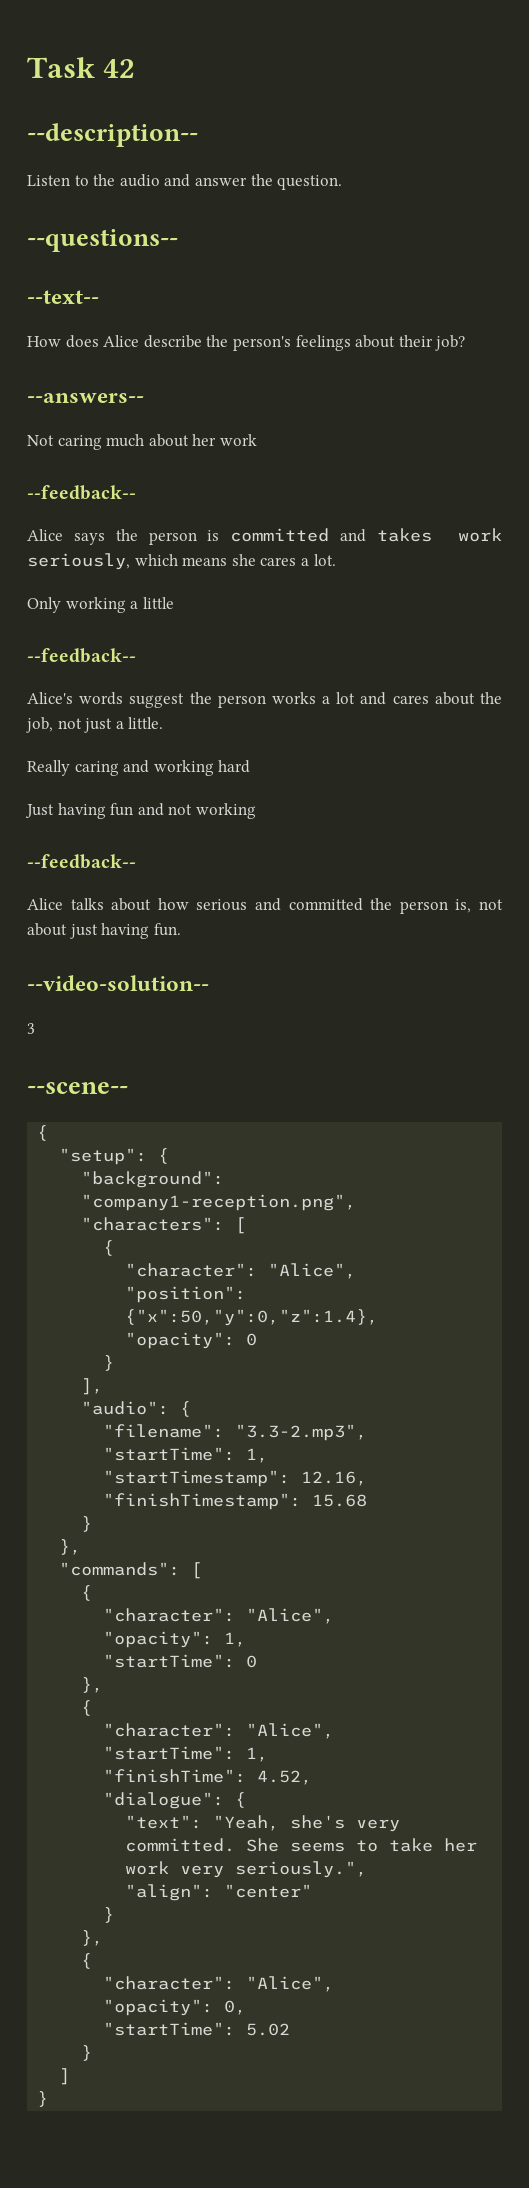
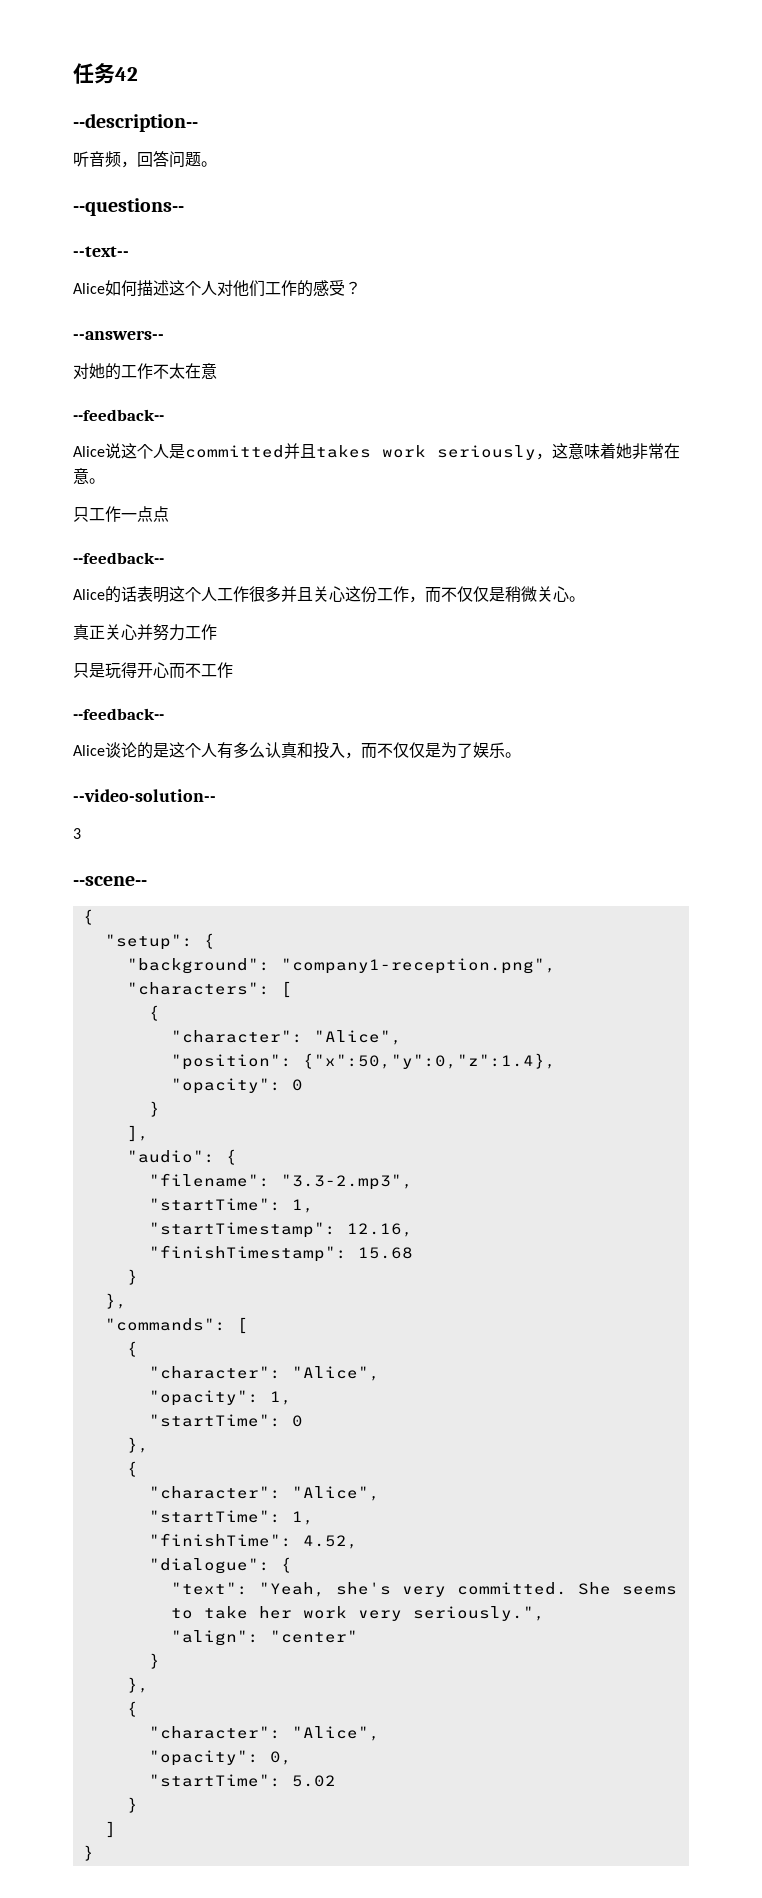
- Task 42
+ 任务42
- Listen to the audio and answer the question.
+ 听音频，回答问题。
  --questions--
  --text--
- How does Alice describe the person's feelings about their job?
+ Alice如何描述这个人对他们工作的感受？
  --answers--
- Not caring much about her work
+ 对她的工作不太在意
  --feedback--
- Alice says the person is committed and takes work seriously, which means she cares a lot.
- Only working a little
+ Alice说这个人是committed并且takes work seriously，这意味着她非常在意。
+ 只工作一点点
  --feedback--
- Alice's words suggest the person works a lot and cares about the job, not just a little.
- Really caring and working hard
- Just having fun and not working
+ Alice的话表明这个人工作很多并且关心这份工作，而不仅仅是稍微关心。
+ 真正关心并努力工作
+ 只是玩得开心而不工作
  --feedback--
- Alice talks about how serious and committed the person is, not about just having fun.
+ Alice谈论的是这个人有多么认真和投入，而不仅仅是为了娱乐。

